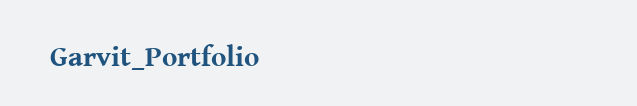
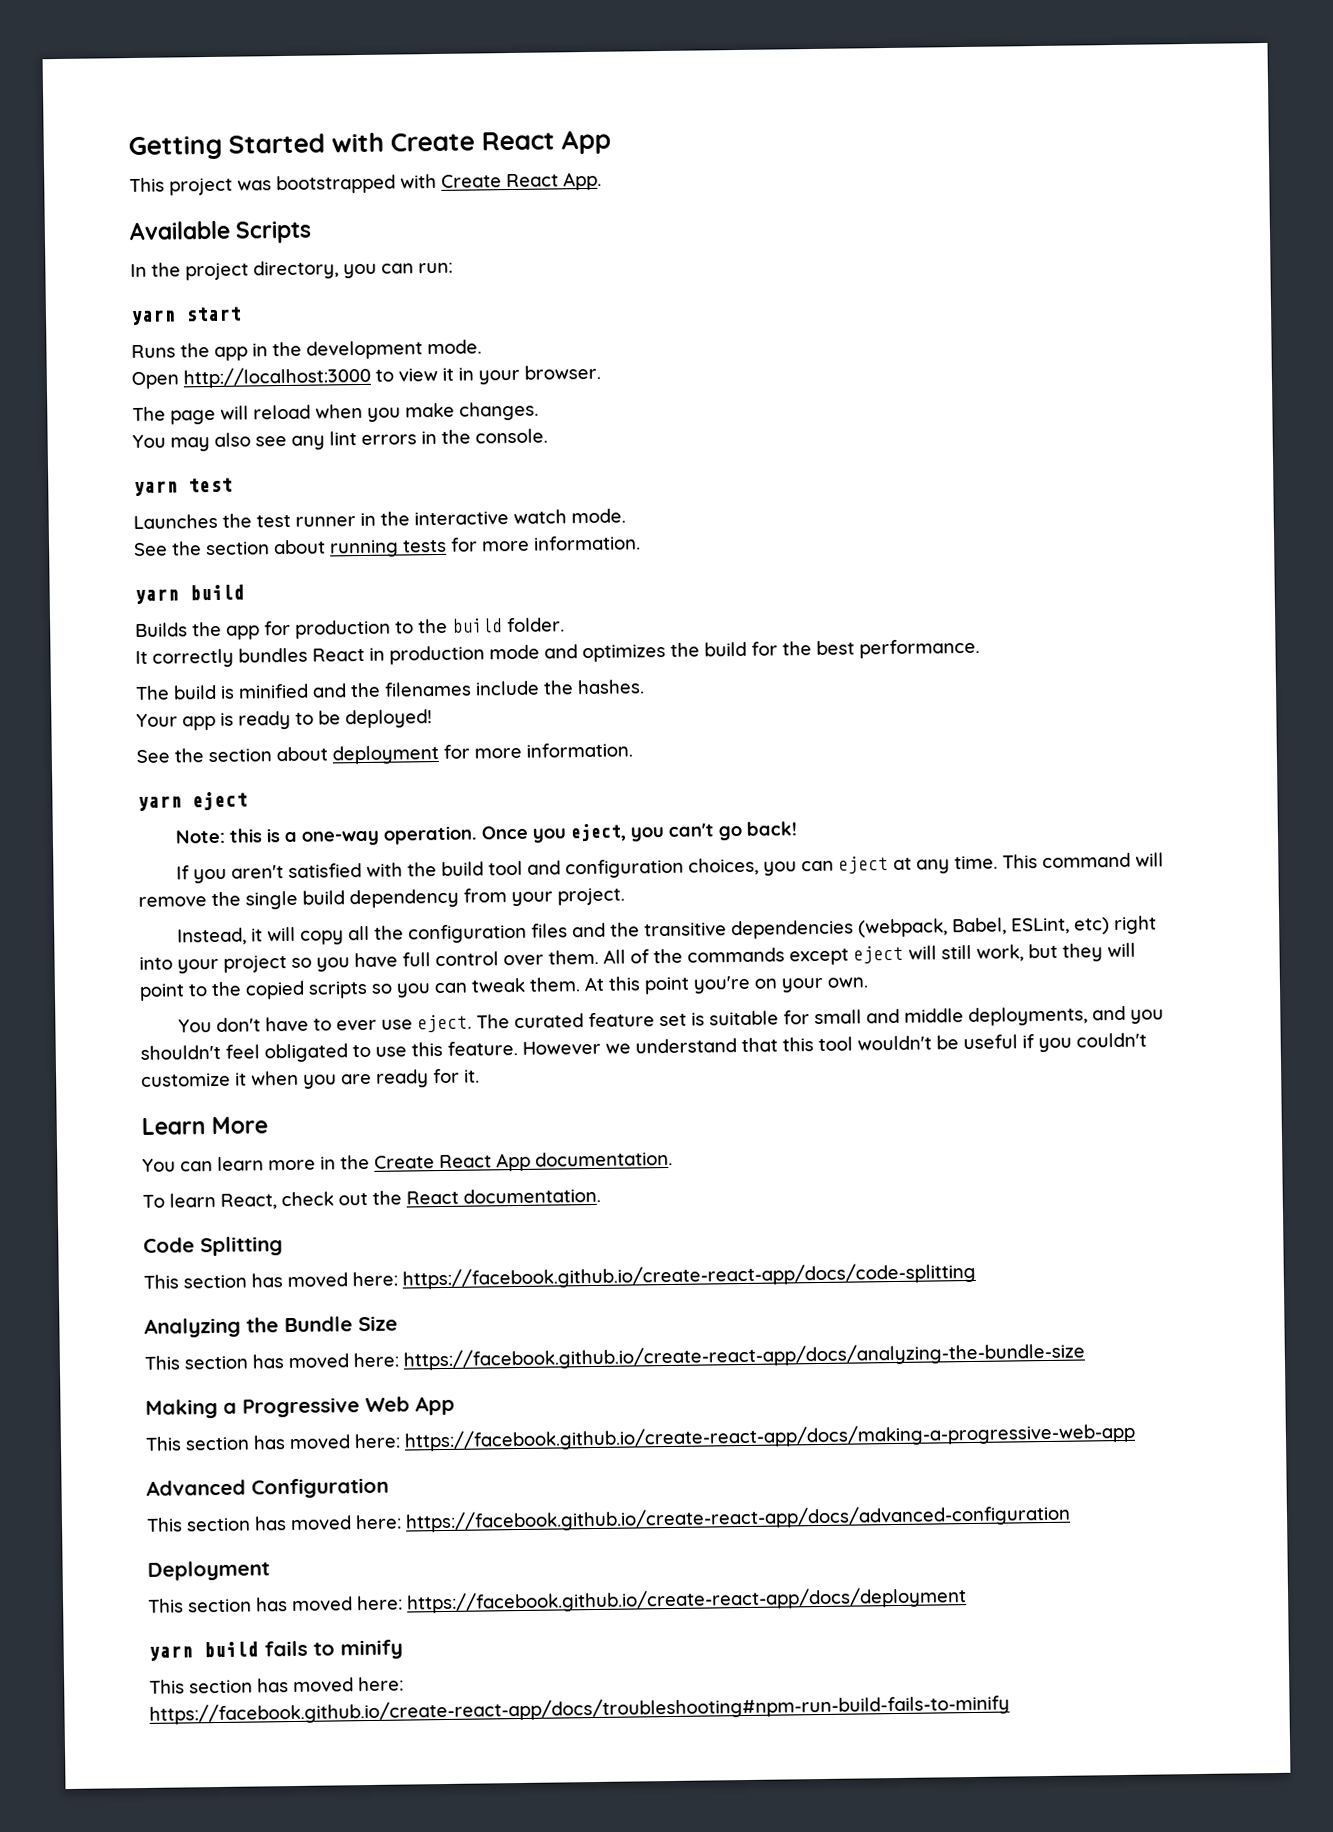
- Garvit_Portfolio
+ Getting Started with Create React App
+ This project was bootstrapped with Create React App.
+ Available Scripts
+ In the project directory, you can run:
+ yarn start
+ Runs the app in the development mode.
+ Open http://localhost:3000 to view it in your browser.
+ The page will reload when you make changes.
+ You may also see any lint errors in the console.
+ yarn test
+ Launches the test runner in the interactive watch mode.
+ See the section about running tests for more information.
+ yarn build
+ Builds the app for production to the build folder.
+ It correctly bundles React in production mode and optimizes the build for the best performance.
+ The build is minified and the filenames include the hashes.
+ Your app is ready to be deployed!
+ See the section about deployment for more information.
+ yarn eject
+ Note: this is a one-way operation. Once you eject, you can't go back!
+ If you aren't satisfied with the build tool and configuration choices, you can eject at any time. This command will remove the single build dependency from your project.
+ Instead, it will copy all the configuration files and the transitive dependencies (webpack, Babel, ESLint, etc) right into your project so you have full control over them. All of the commands except eject will still work, but they will point to the copied scripts so you can tweak them. At this point you're on your own.
+ You don't have to ever use eject. The curated feature set is suitable for small and middle deployments, and you shouldn't feel obligated to use this feature. However we understand that this tool wouldn't be useful if you couldn't customize it when you are ready for it.
+ Learn More
+ You can learn more in the Create React App documentation.
+ To learn React, check out the React documentation.
+ Code Splitting
+ This section has moved here: https://facebook.github.io/create-react-app/docs/code-splitting
+ Analyzing the Bundle Size
+ This section has moved here: https://facebook.github.io/create-react-app/docs/analyzing-the-bundle-size
+ Making a Progressive Web App
+ This section has moved here: https://facebook.github.io/create-react-app/docs/making-a-progressive-web-app
+ Advanced Configuration
+ This section has moved here: https://facebook.github.io/create-react-app/docs/advanced-configuration
+ Deployment
+ This section has moved here: https://facebook.github.io/create-react-app/docs/deployment
+ yarn build fails to minify
+ This section has moved here: https://facebook.github.io/create-react-app/docs/troubleshooting#npm-run-build-fails-to-minify

